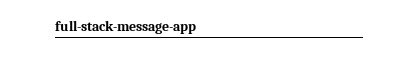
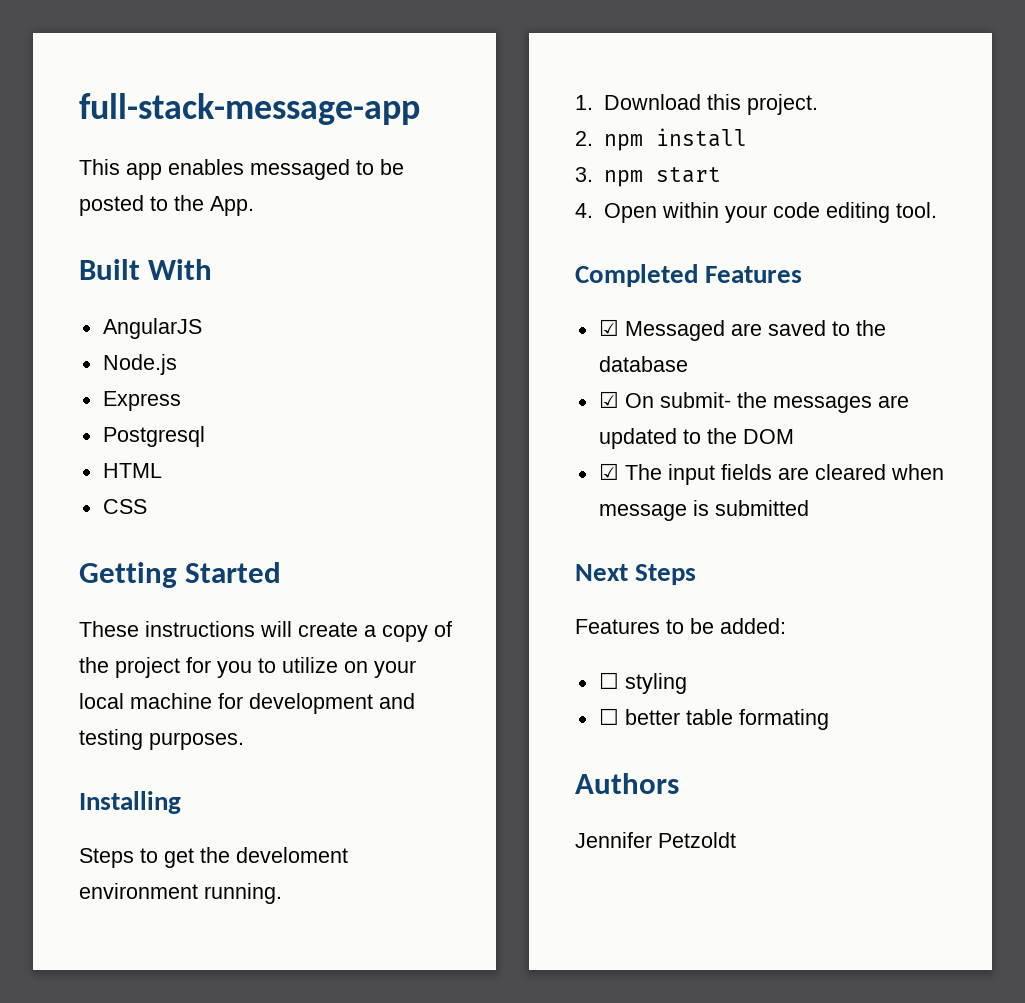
+ This app enables messaged to be posted to the App.
+ Built With
+ AngularJS
+ Node.js
+ Express
+ Postgresql
+ HTML
+ CSS
+ Getting Started
+ These instructions will create a copy of the project for you to utilize on your local machine for development and testing purposes.
+ Installing
+ Steps to get the develoment environment running.
+ 1. Download this project.
+ 2. npm install
+ 3. npm start
+ 4. Open within your code editing tool.
+ Completed Features
+ ☑ Messaged are saved to the database
+ ☑ On submit- the messages are updated to the DOM
+ ☑ The input fields are cleared when message is submitted
+ Next Steps
+ Features to be added:
+ ☐ styling
+ ☐ better table formating
+ Authors
+ Jennifer Petzoldt

